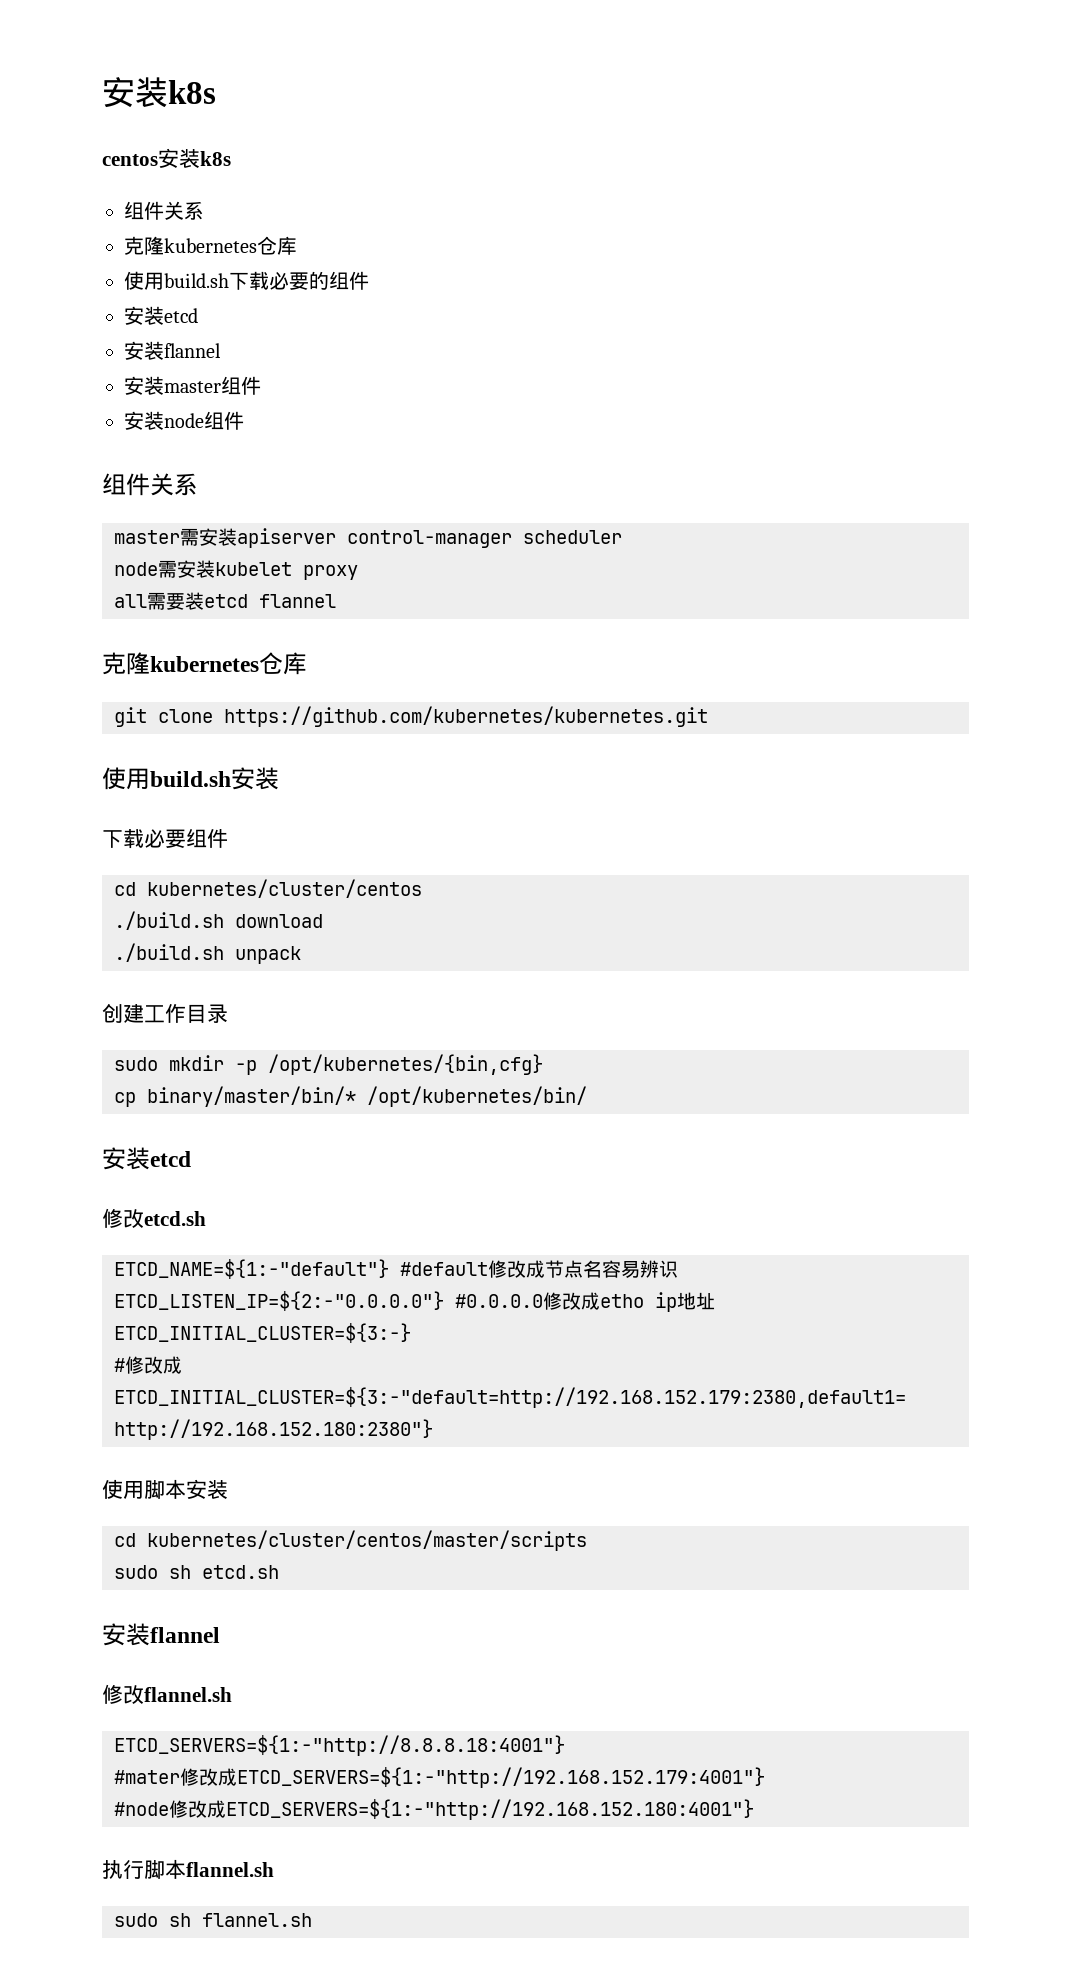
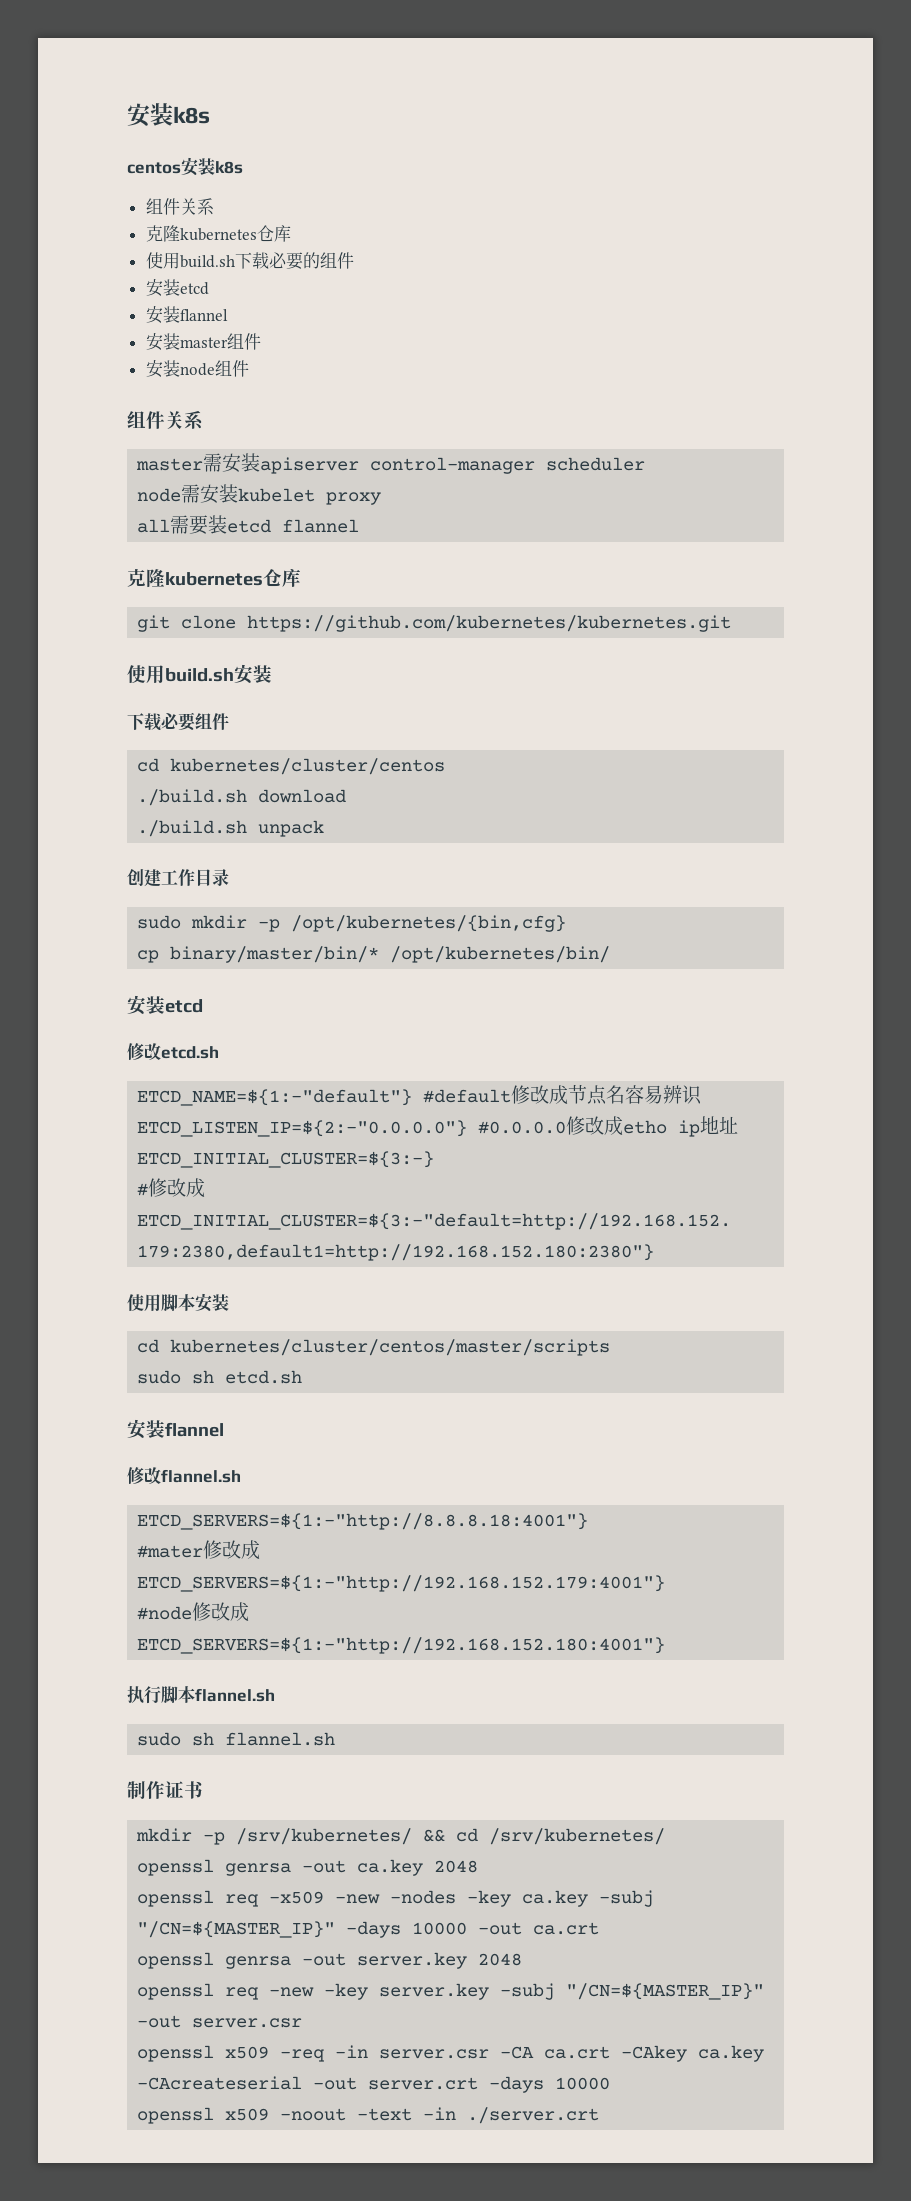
+ 制作证书
+ mkdir -p /srv/kubernetes/ && cd /srv/kubernetes/
+ openssl genrsa -out ca.key 2048
+ openssl req -x509 -new -nodes -key ca.key -subj "/CN=${MASTER_IP}" -days 10000 -out ca.crt
+ openssl genrsa -out server.key 2048
+ openssl req -new -key server.key -subj "/CN=${MASTER_IP}" -out server.csr
+ openssl x509 -req -in server.csr -CA ca.crt -CAkey ca.key -CAcreateserial -out server.crt -days 10000
+ openssl x509 -noout -text -in ./server.crt

